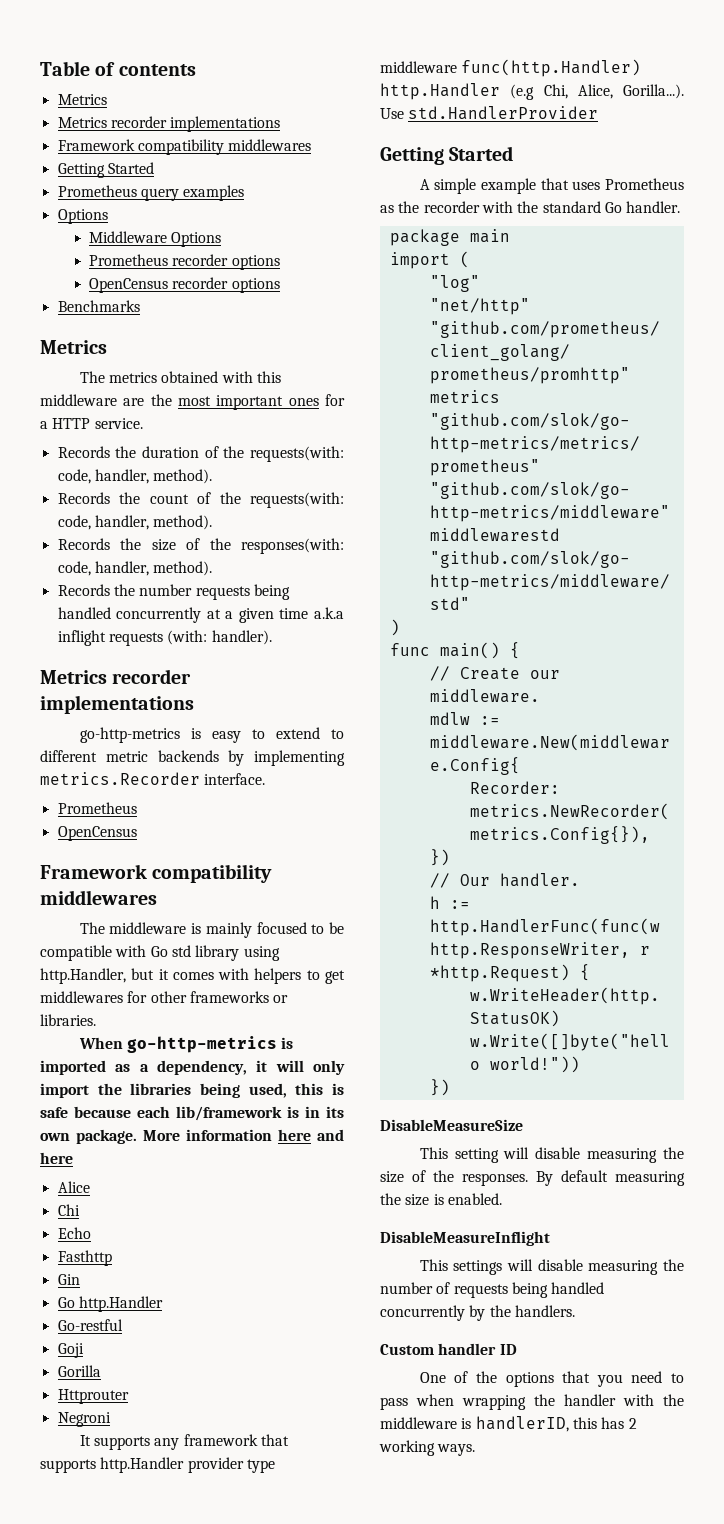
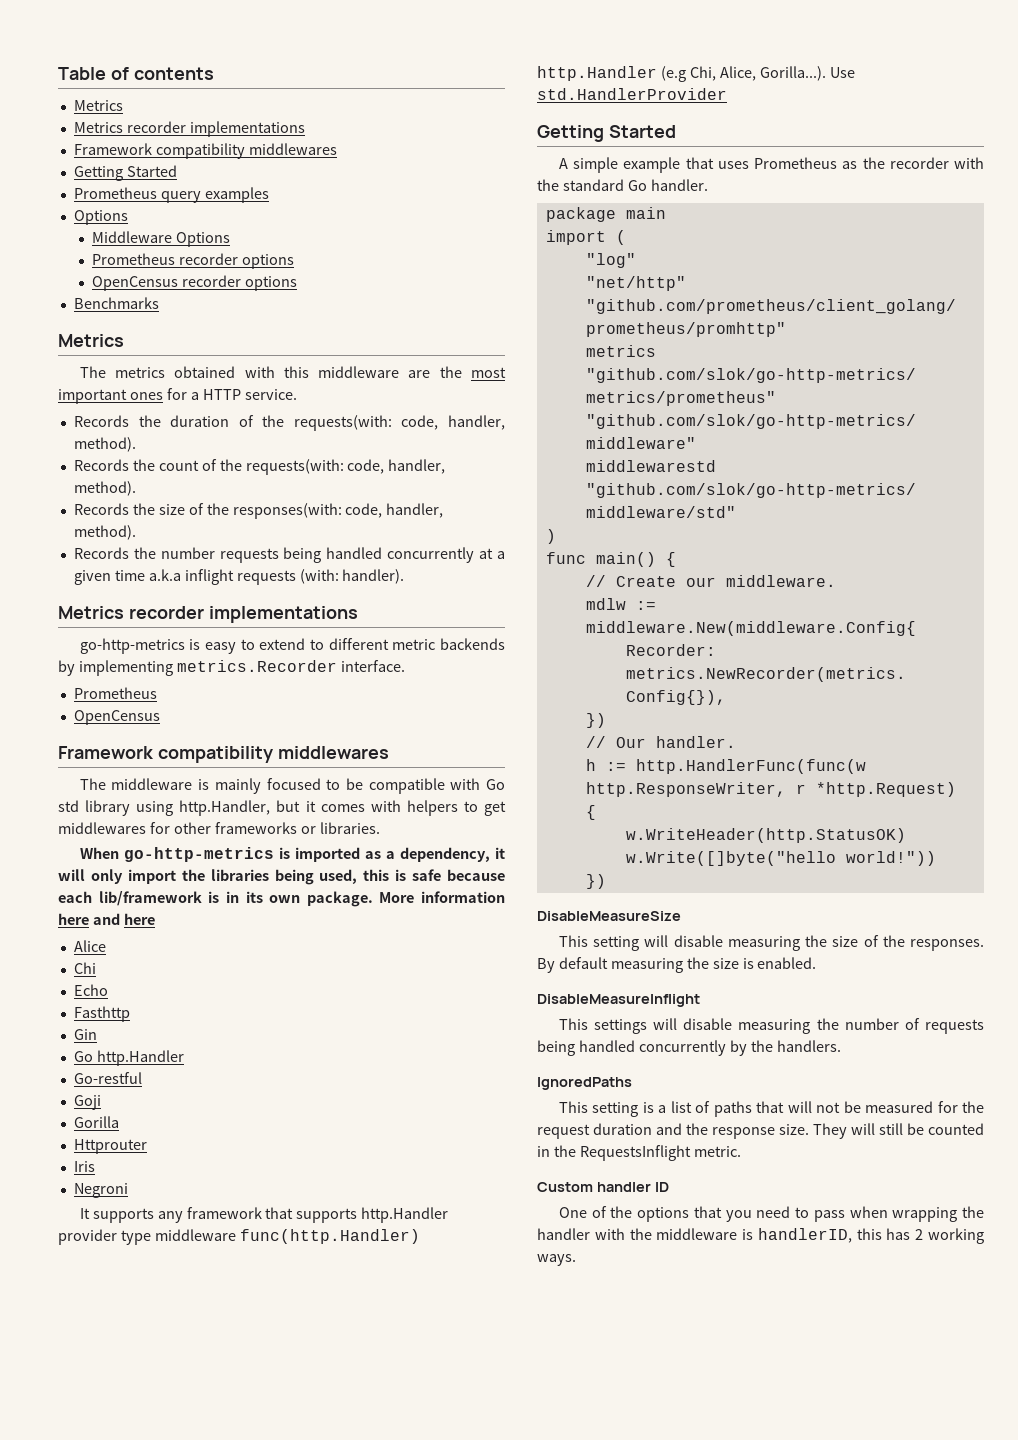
+ Iris
+ IgnoredPaths
+ This setting is a list of paths that will not be measured for the request duration and the response size. They will still be counted in the RequestsInflight metric.

